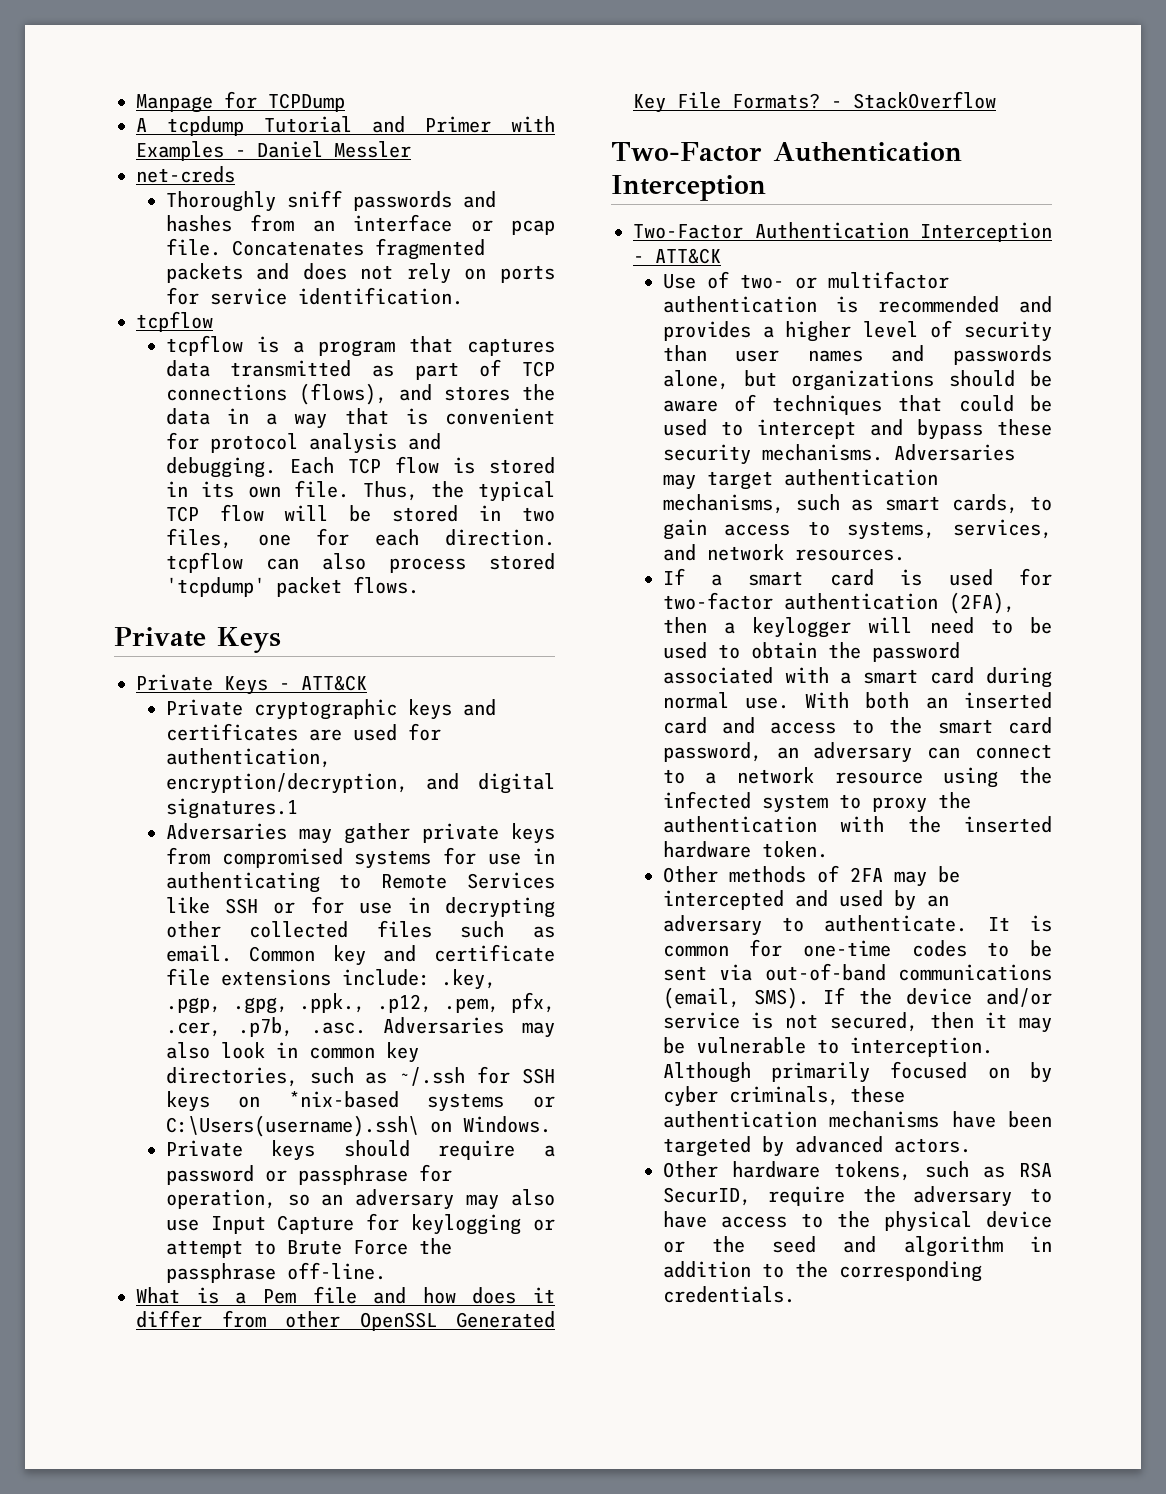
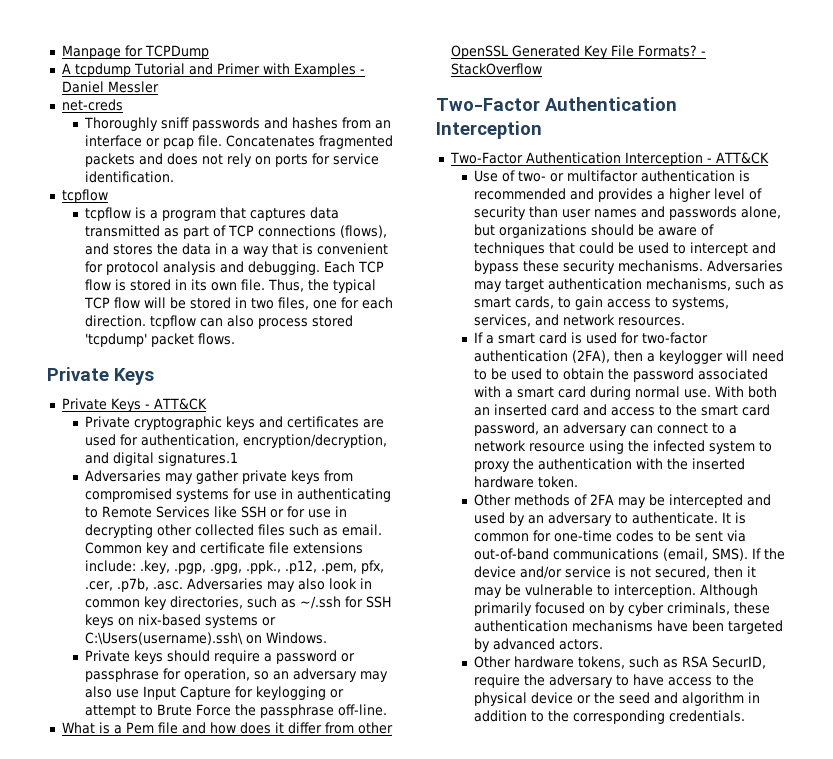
- Common key and certificate file extensions include: .key, .pgp, .gpg, .ppk., .p12, .pem, pfx, .cer, .p7b, .asc. Adversaries may also look in common key directories, such as ~/.ssh for SSH keys on *nix-based systems or C:\Users(username).ssh\ on Windows.
+ Common key and certificate file extensions include: .key, .pgp, .gpg, .ppk., .p12, .pem, pfx, .cer, .p7b, .asc. Adversaries may also look in common key directories, such as ~/.ssh for SSH keys on nix-based systems or C:\Users(username).ssh\ on Windows.

